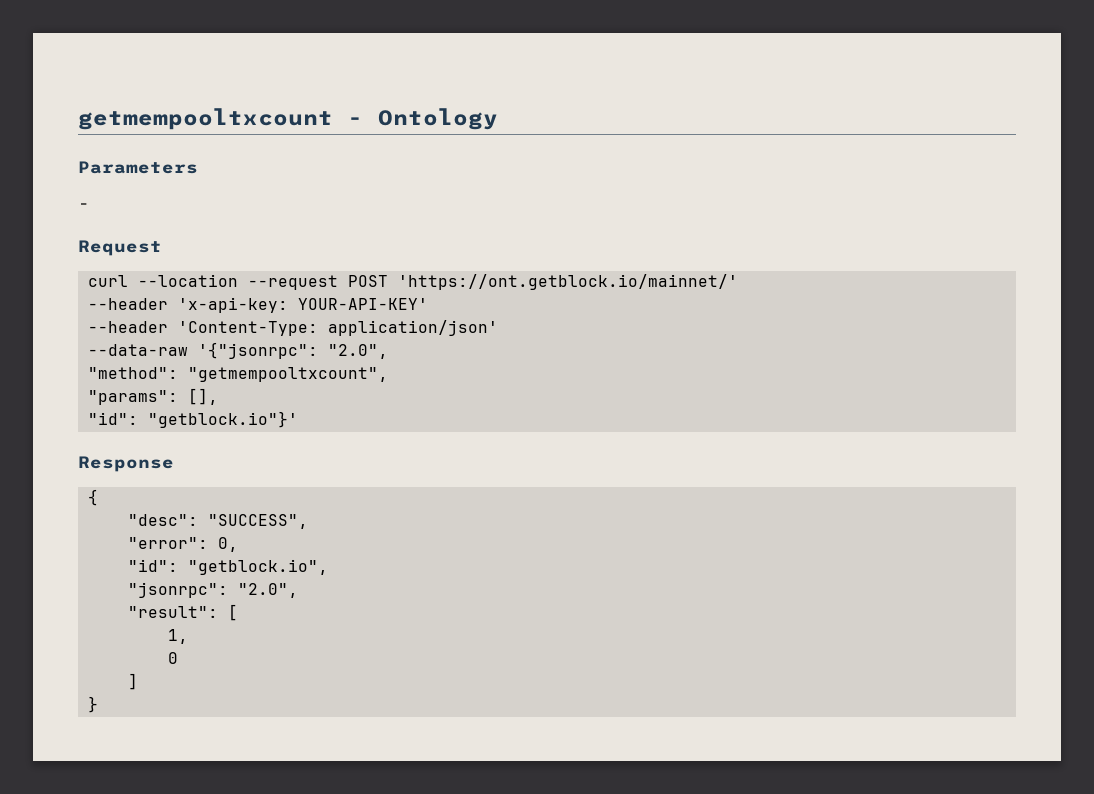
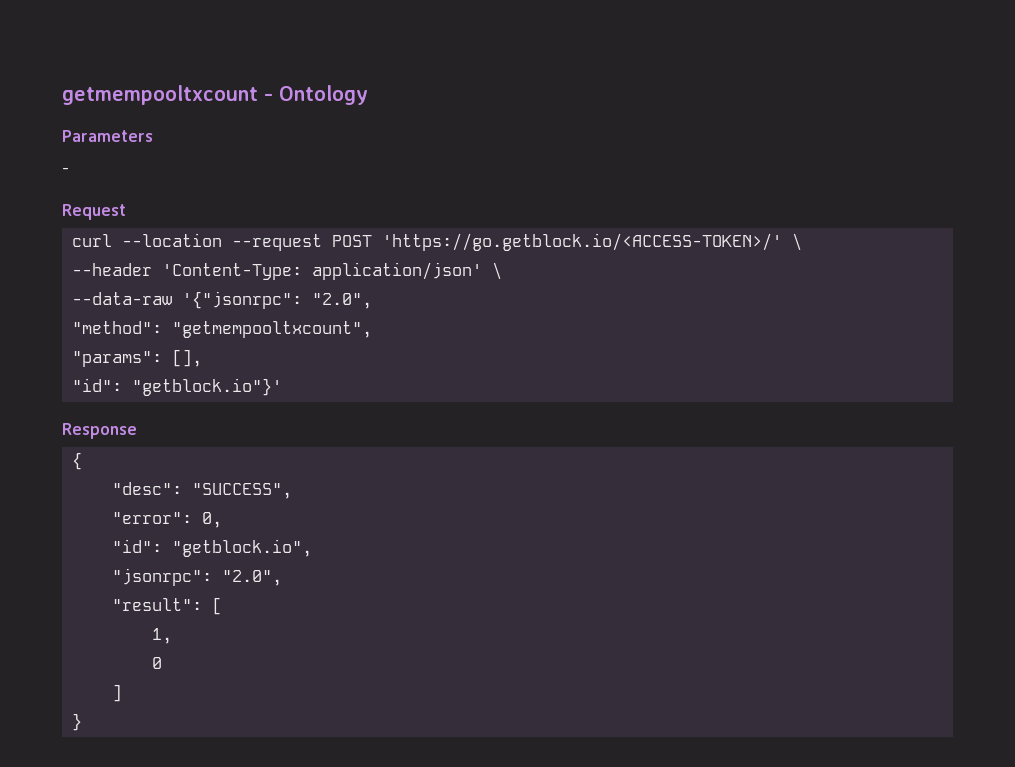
- curl --location --request POST 'https://ont.getblock.io/mainnet/'
- --header 'x-api-key: YOUR-API-KEY'
+ curl --location --request POST 'https://go.getblock.io/<ACCESS-TOKEN>/' \
- --header 'Content-Type: application/json'
+ --header 'Content-Type: application/json' \

